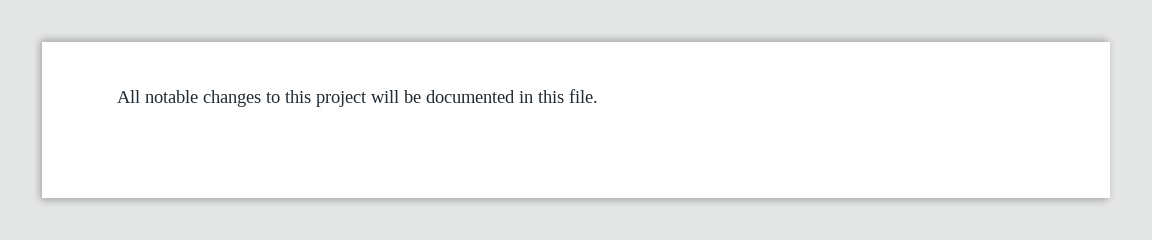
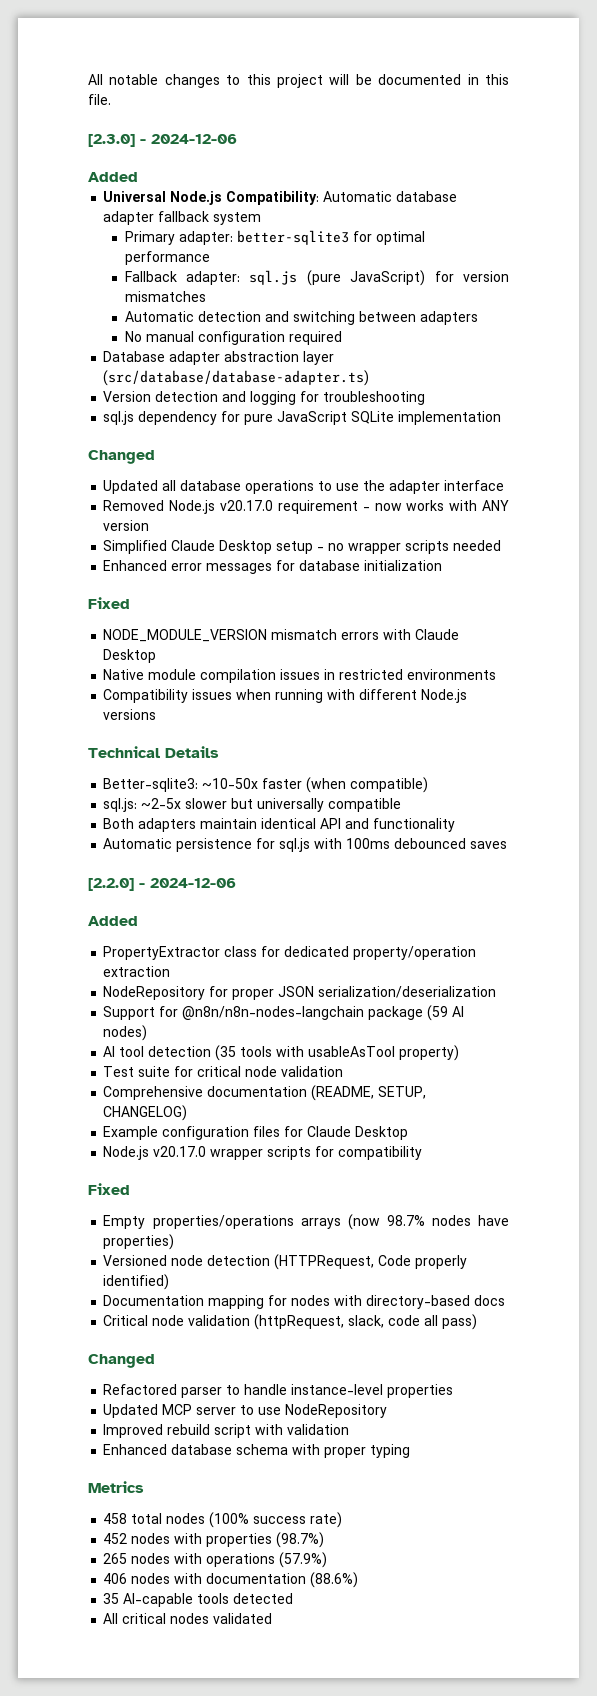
+ [2.3.0] - 2024-12-06
+ Added
+ Universal Node.js Compatibility: Automatic database adapter fallback system
+ Primary adapter: better-sqlite3 for optimal performance
+ Fallback adapter: sql.js (pure JavaScript) for version mismatches
+ Automatic detection and switching between adapters
+ No manual configuration required
+ Database adapter abstraction layer (src/database/database-adapter.ts)
+ Version detection and logging for troubleshooting
+ sql.js dependency for pure JavaScript SQLite implementation
+ Changed
+ Updated all database operations to use the adapter interface
+ Removed Node.js v20.17.0 requirement - now works with ANY version
+ Simplified Claude Desktop setup - no wrapper scripts needed
+ Enhanced error messages for database initialization
+ Fixed
+ NODE_MODULE_VERSION mismatch errors with Claude Desktop
+ Native module compilation issues in restricted environments
+ Compatibility issues when running with different Node.js versions
+ Technical Details
+ Better-sqlite3: ~10-50x faster (when compatible)
+ sql.js: ~2-5x slower but universally compatible
+ Both adapters maintain identical API and functionality
+ Automatic persistence for sql.js with 100ms debounced saves
+ [2.2.0] - 2024-12-06
+ Added
+ PropertyExtractor class for dedicated property/operation extraction
+ NodeRepository for proper JSON serialization/deserialization
+ Support for @n8n/n8n-nodes-langchain package (59 AI nodes)
+ AI tool detection (35 tools with usableAsTool property)
+ Test suite for critical node validation
+ Comprehensive documentation (README, SETUP, CHANGELOG)
+ Example configuration files for Claude Desktop
+ Node.js v20.17.0 wrapper scripts for compatibility
+ Fixed
+ Empty properties/operations arrays (now 98.7% nodes have properties)
+ Versioned node detection (HTTPRequest, Code properly identified)
+ Documentation mapping for nodes with directory-based docs
+ Critical node validation (httpRequest, slack, code all pass)
+ Changed
+ Refactored parser to handle instance-level properties
+ Updated MCP server to use NodeRepository
+ Improved rebuild script with validation
+ Enhanced database schema with proper typing
+ Metrics
+ 458 total nodes (100% success rate)
+ 452 nodes with properties (98.7%)
+ 265 nodes with operations (57.9%)
+ 406 nodes with documentation (88.6%)
+ 35 AI-capable tools detected
+ All critical nodes validated

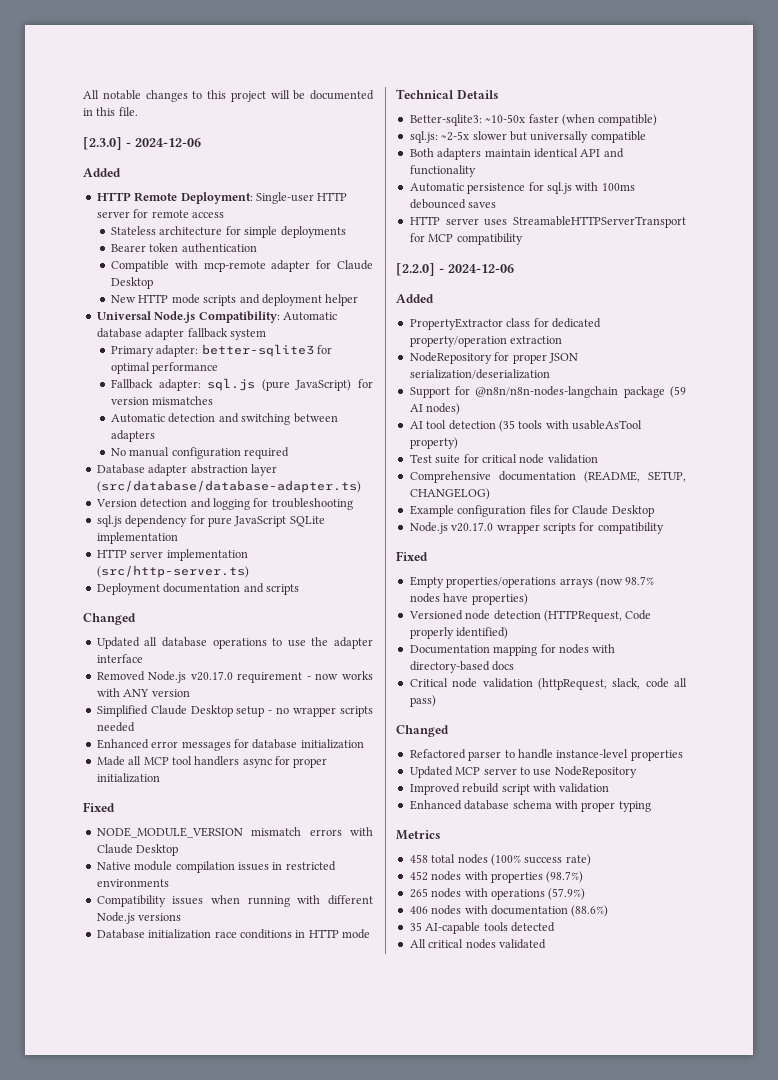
+ HTTP Remote Deployment: Single-user HTTP server for remote access
+ Stateless architecture for simple deployments
+ Bearer token authentication
+ Compatible with mcp-remote adapter for Claude Desktop
+ New HTTP mode scripts and deployment helper
+ HTTP server implementation (src/http-server.ts)
+ Deployment documentation and scripts
+ Made all MCP tool handlers async for proper initialization
+ Database initialization race conditions in HTTP mode
+ HTTP server uses StreamableHTTPServerTransport for MCP compatibility

